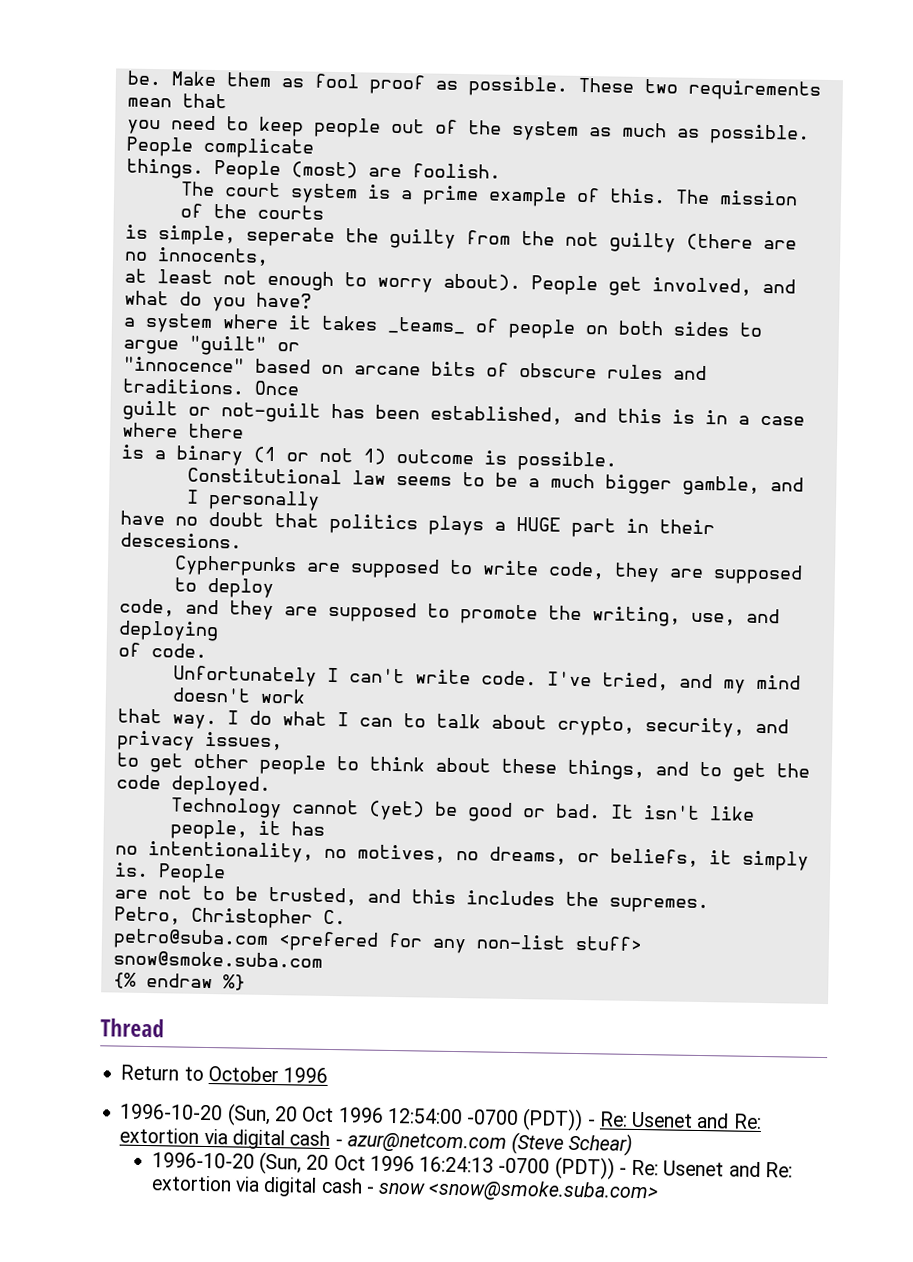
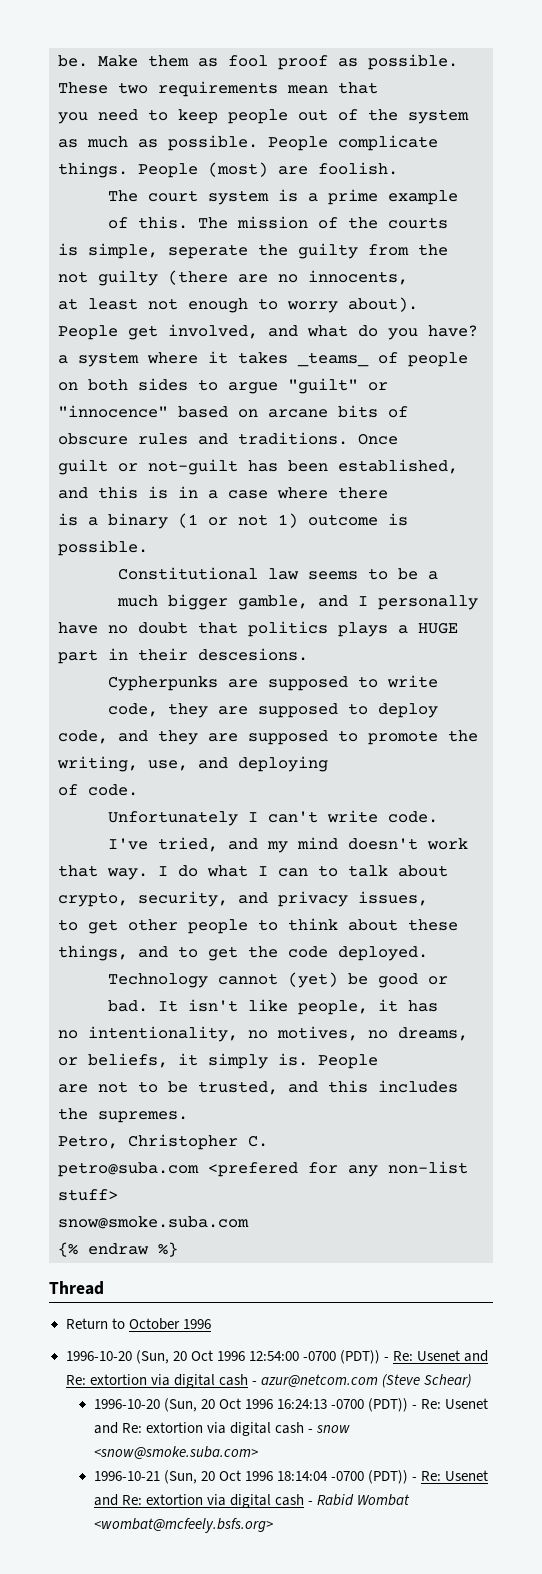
+ 1996-10-21 (Sun, 20 Oct 1996 18:14:04 -0700 (PDT)) - Re: Usenet and Re: extortion via digital cash - Rabid Wombat <wombat@mcfeely.bsfs.org>

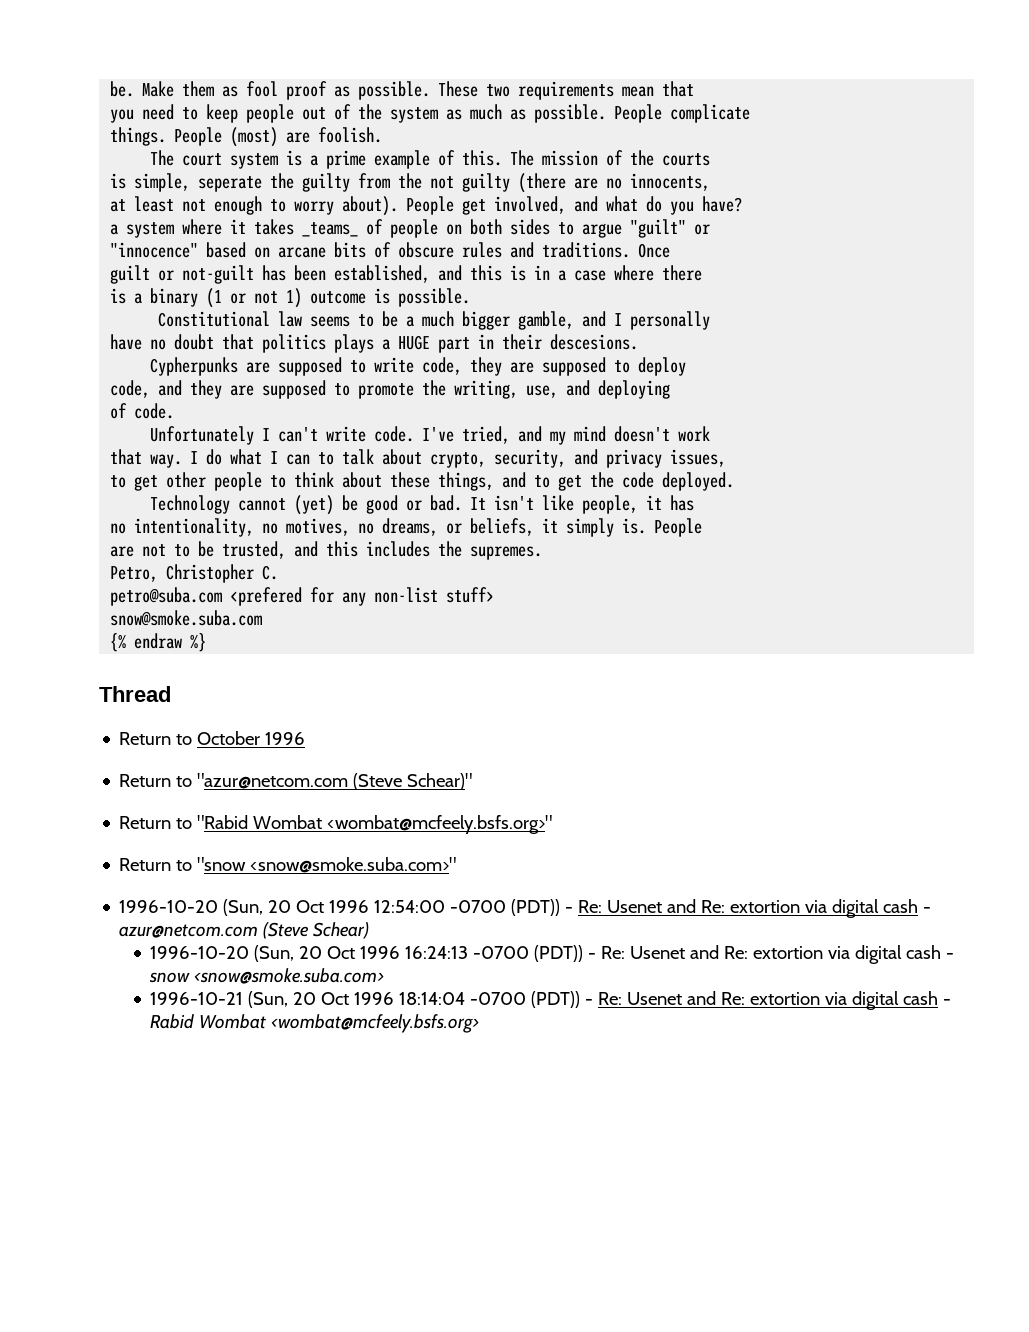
+ Return to "azur@netcom.com (Steve Schear)"
+ Return to "Rabid Wombat <wombat@mcfeely.bsfs.org>"
+ Return to "snow <snow@smoke.suba.com>"

